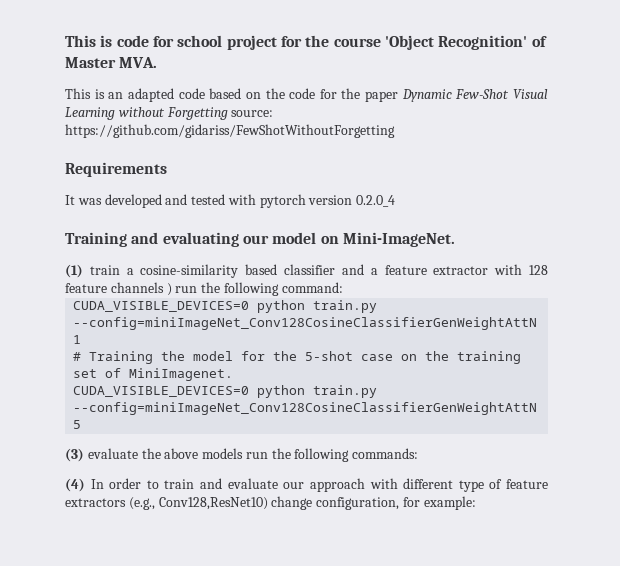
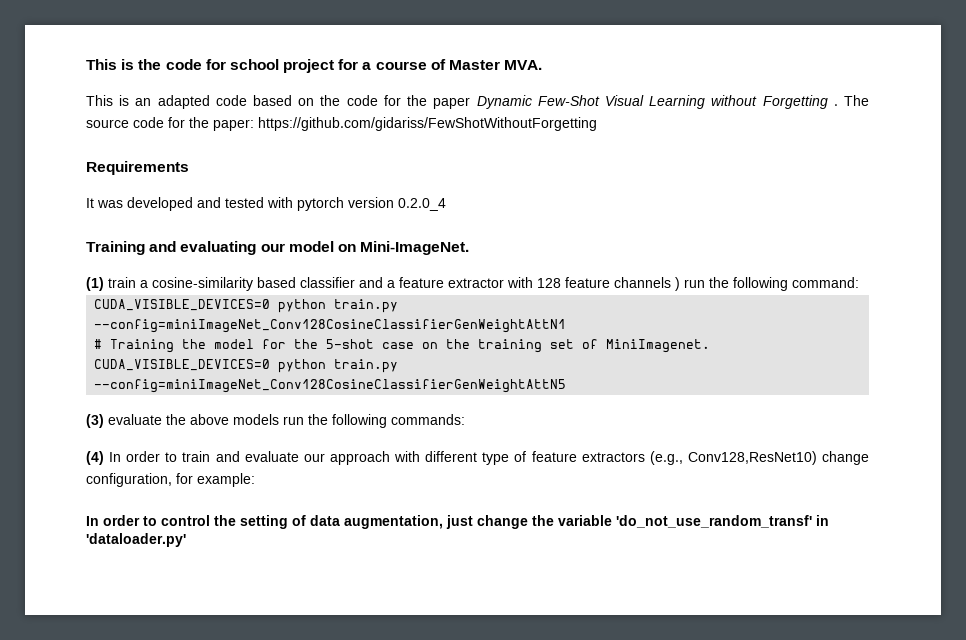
- This is code for school project for the course 'Object Recognition' of Master MVA.
+ This is the code for school project for a course of Master MVA.
- This is an adapted code based on the code for the paper Dynamic Few-Shot Visual Learning without Forgetting source: https://github.com/gidariss/FewShotWithoutForgetting
+ This is an adapted code based on the code for the paper Dynamic Few-Shot Visual Learning without Forgetting . The source code for the paper: https://github.com/gidariss/FewShotWithoutForgetting
+ In order to control the setting of data augmentation, just change the variable 'do_not_use_random_transf' in 'dataloader.py'

